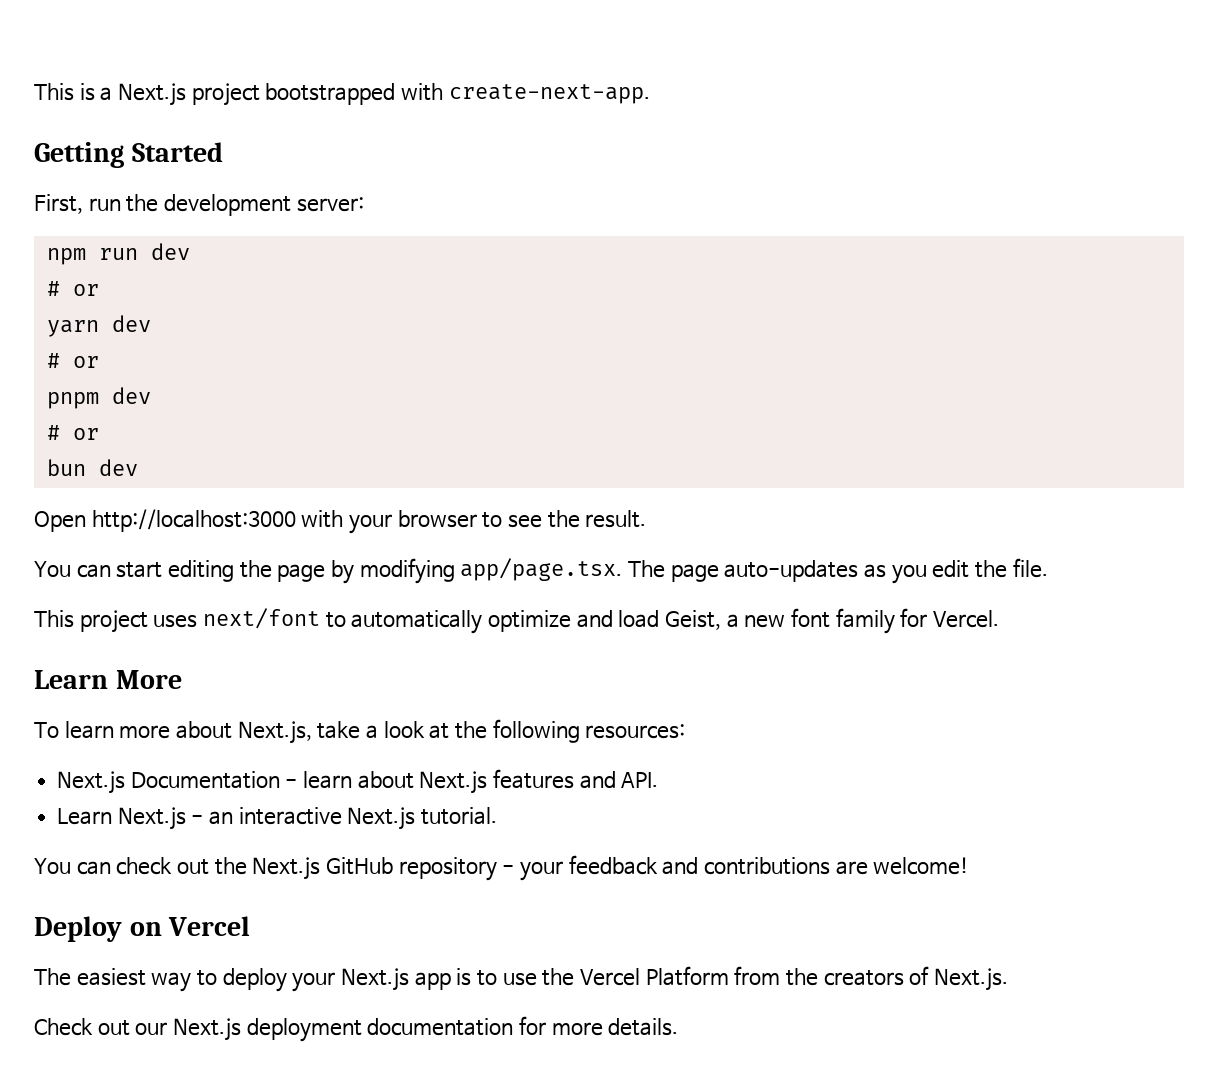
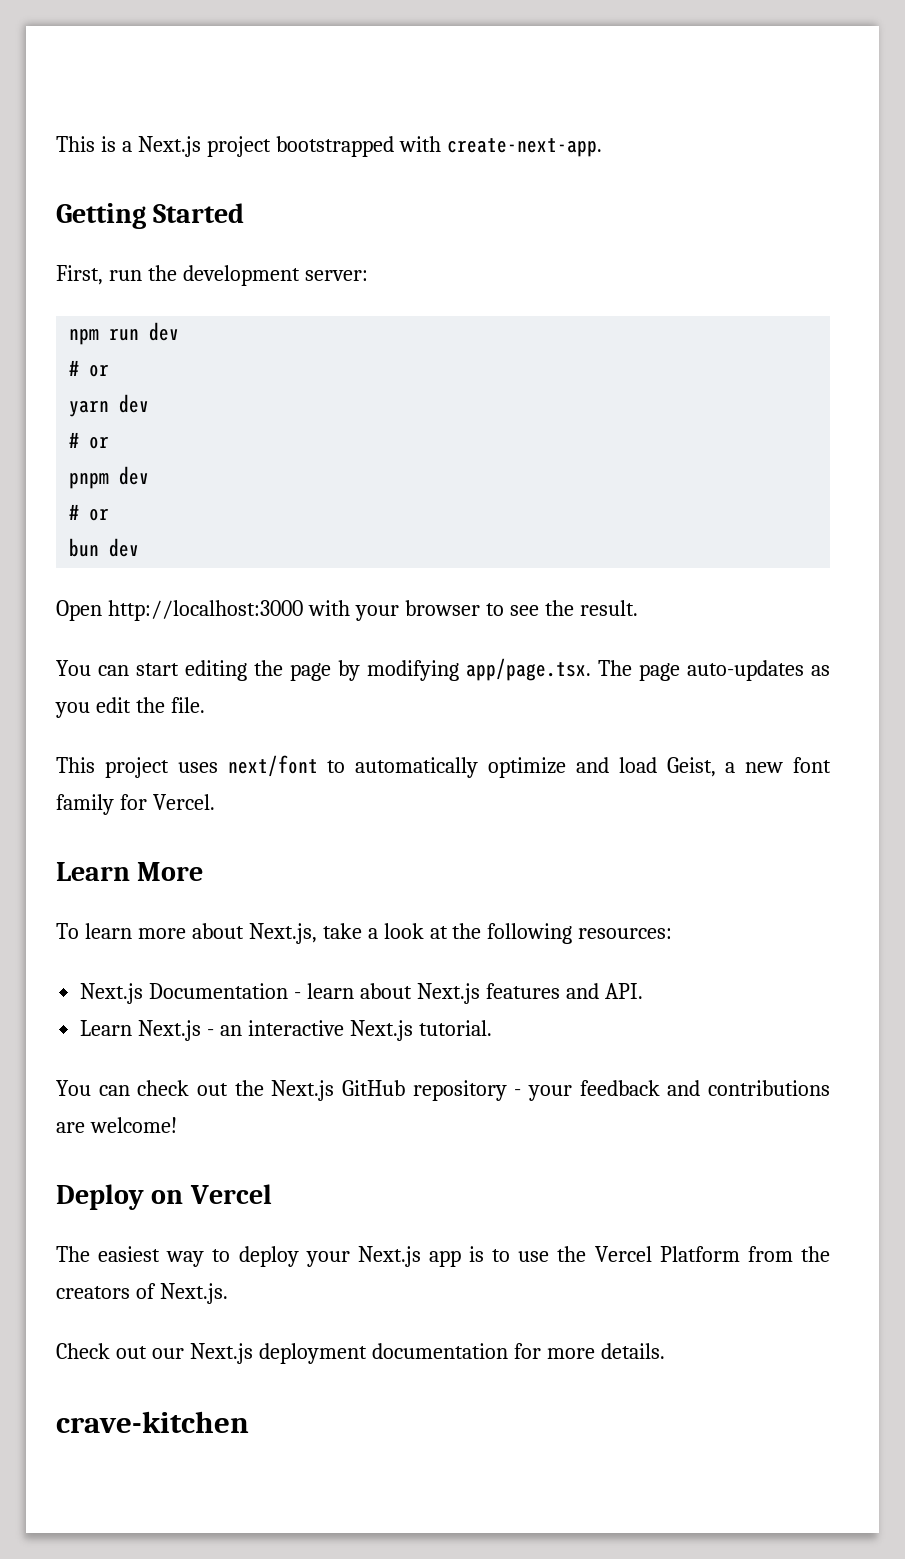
+ crave-kitchen

